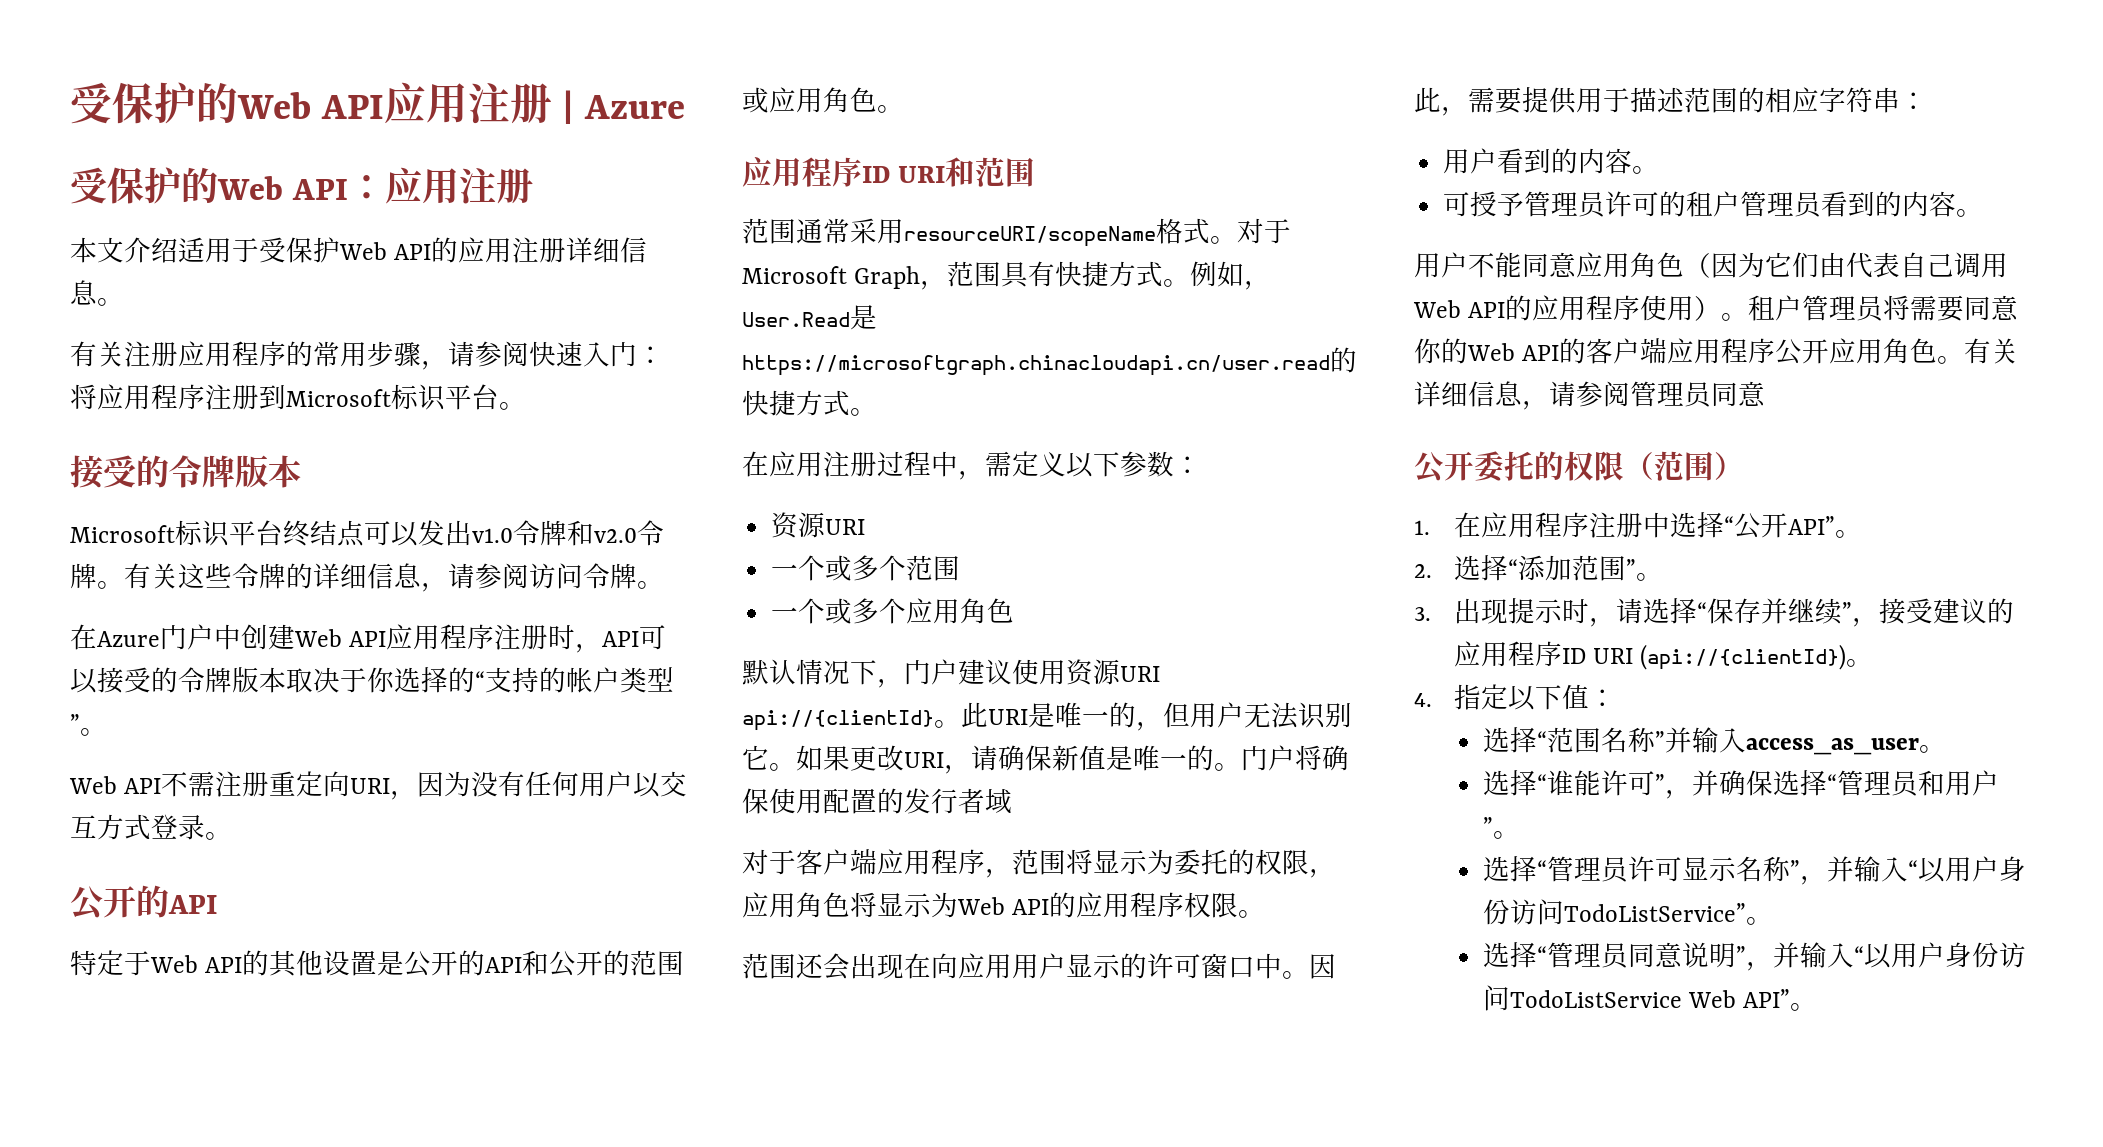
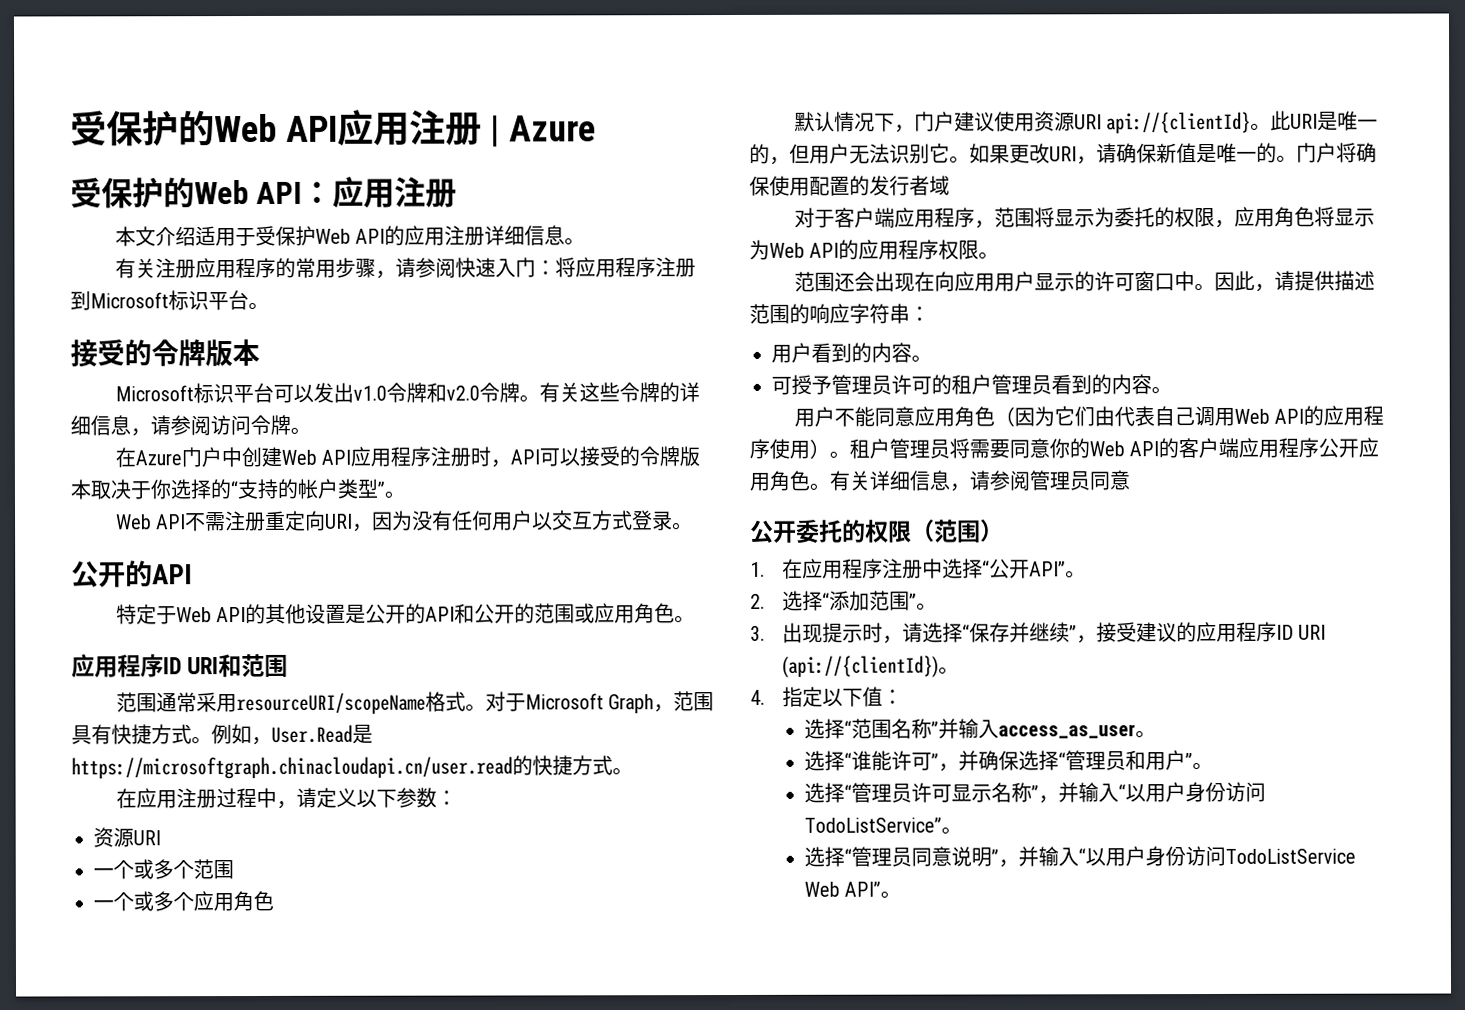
- Microsoft标识平台终结点可以发出v1.0令牌和v2.0令牌。
+ Microsoft标识平台可以发出v1.0令牌和v2.0令牌。
- 在应用注册过程中，需定义以下参数：
+ 在应用注册过程中，请定义以下参数：
- 因此，需要提供用于描述范围的相应字符串：
+ 因此，请提供描述范围的响应字符串：

